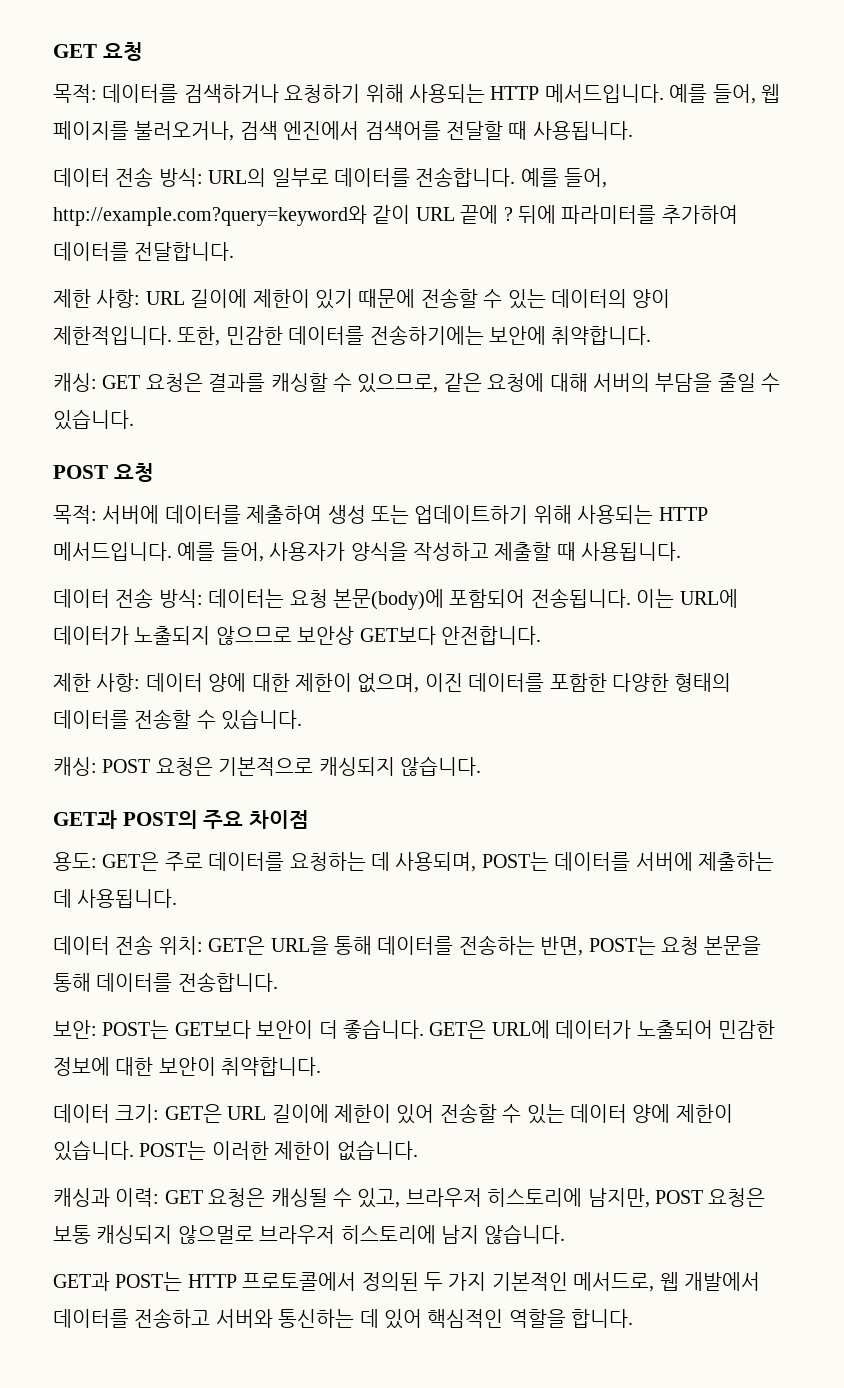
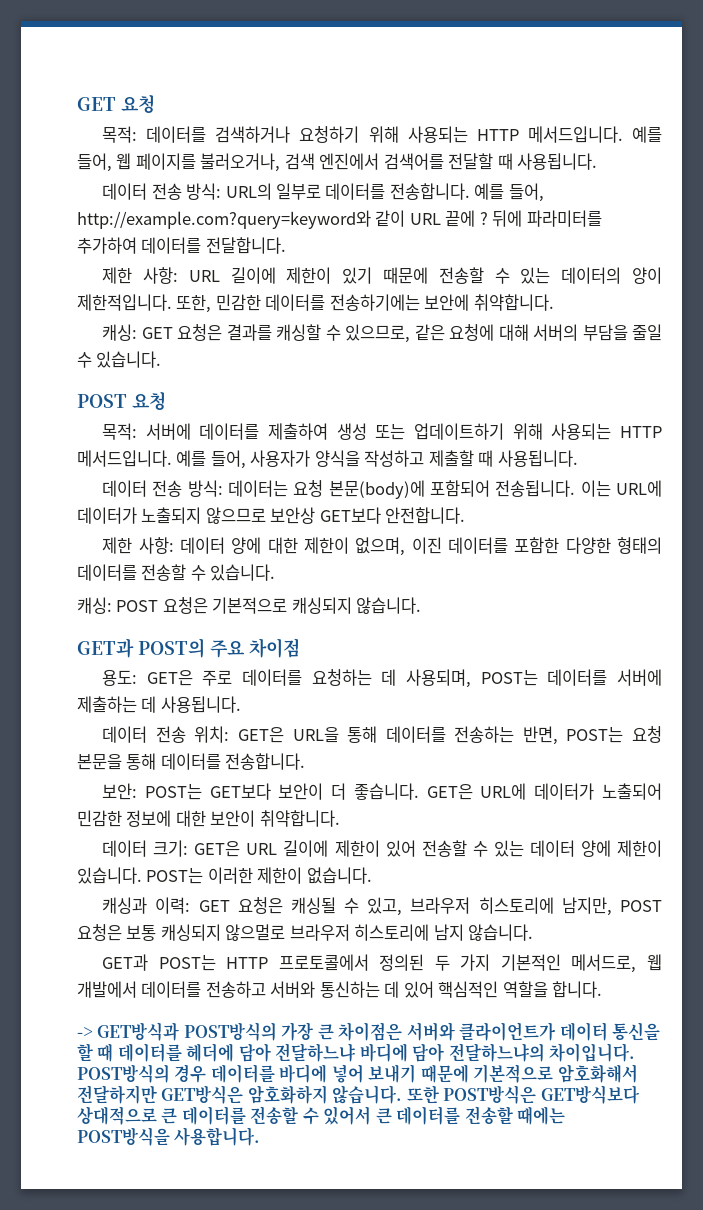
+ -> GET방식과 POST방식의 가장 큰 차이점은 서버와 클라이언트가 데이터 통신을 할 때 데이터를 헤더에 담아 전달하느냐 바디에 담아 전달하느냐의 차이입니다. POST방식의 경우 데이터를 바디에 넣어 보내기 때문에 기본적으로 암호화해서 전달하지만 GET방식은 암호화하지 않습니다. 또한 POST방식은 GET방식보다 상대적으로 큰 데이터를 전송할 수 있어서 큰 데이터를 전송할 때에는 POST방식을 사용합니다.

